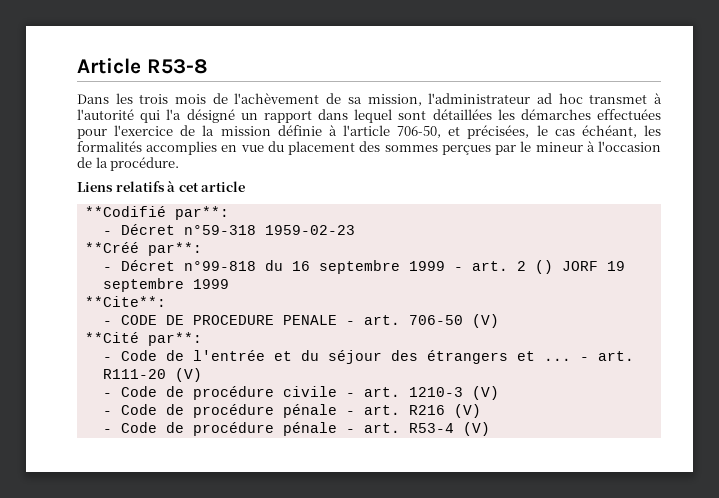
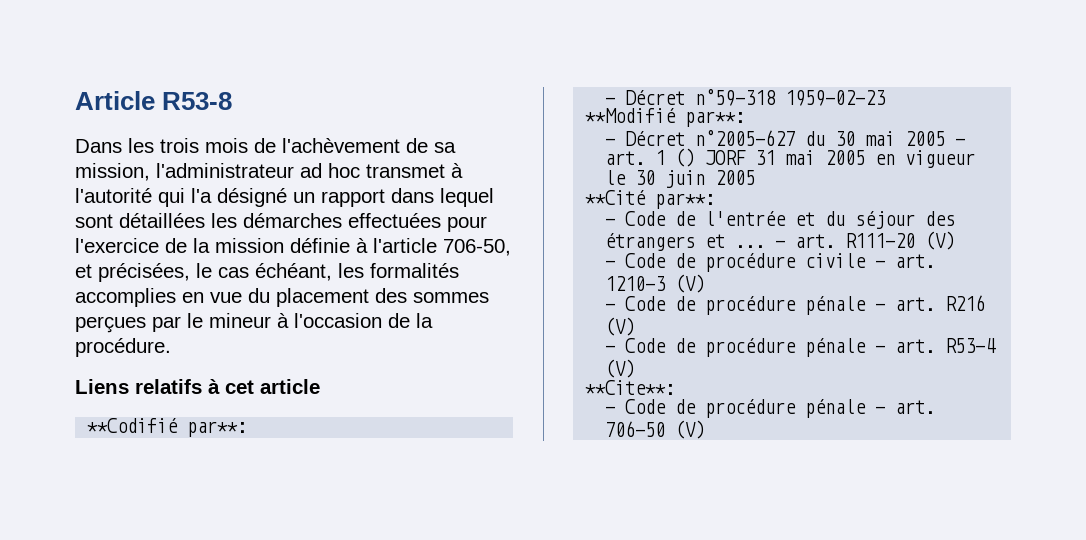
- **Créé par**:
- - Décret n°99-818 du 16 septembre 1999 - art. 2 () JORF 19 septembre 1999
- **Cite**:
- - CODE DE PROCEDURE PENALE - art. 706-50 (V)
+ **Modifié par**:
+ - Décret n°2005-627 du 30 mai 2005 - art. 1 () JORF 31 mai 2005 en vigueur le 30 juin 2005
+ **Cite**:
+ - Code de procédure pénale - art. 706-50 (V)

